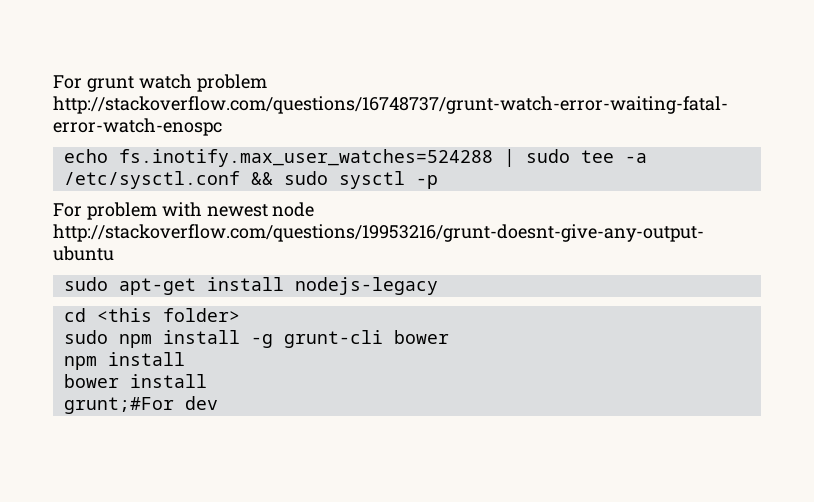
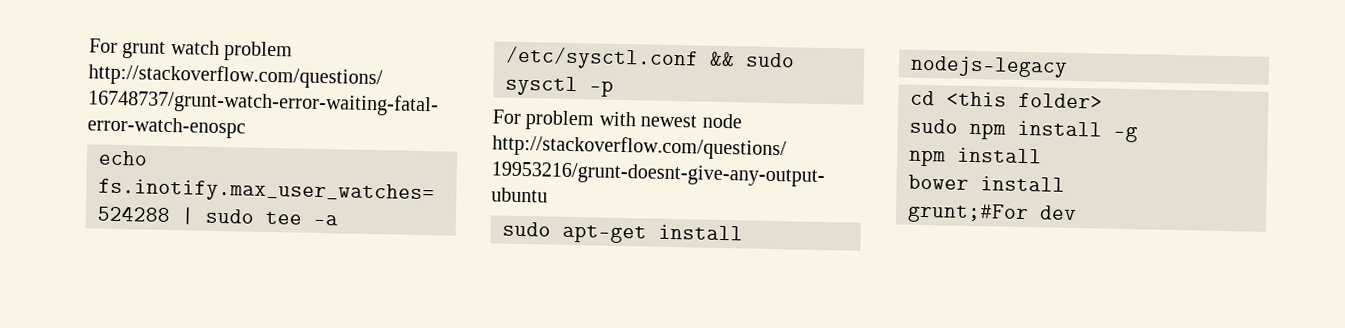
- sudo npm install -g grunt-cli bower
+ sudo npm install -g

